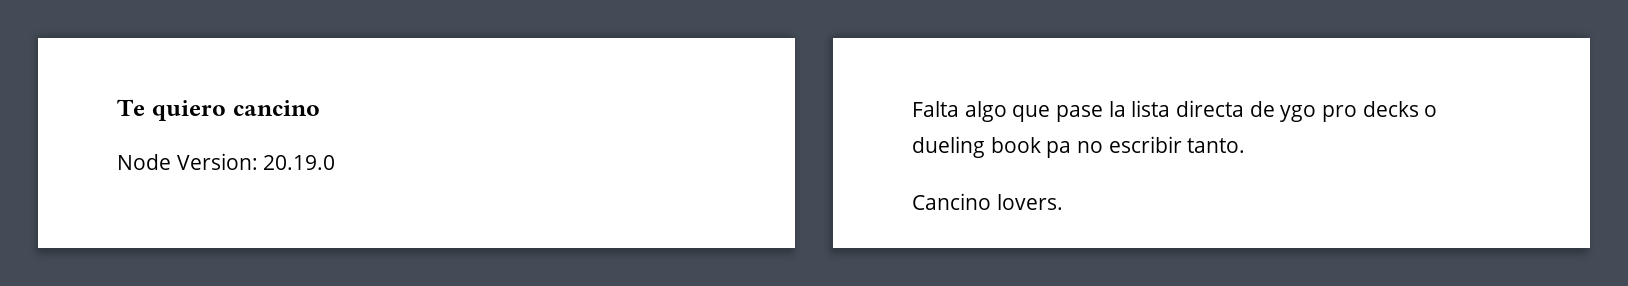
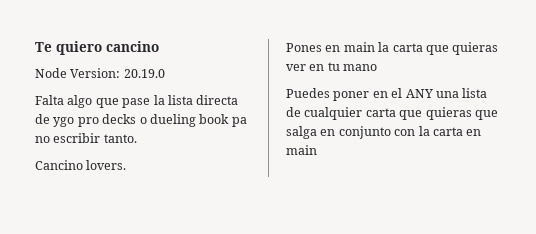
+ Pones en main la carta que quieras ver en tu mano
+ Puedes poner en el ANY una lista de cualquier carta que quieras que salga en conjunto con la carta en main

